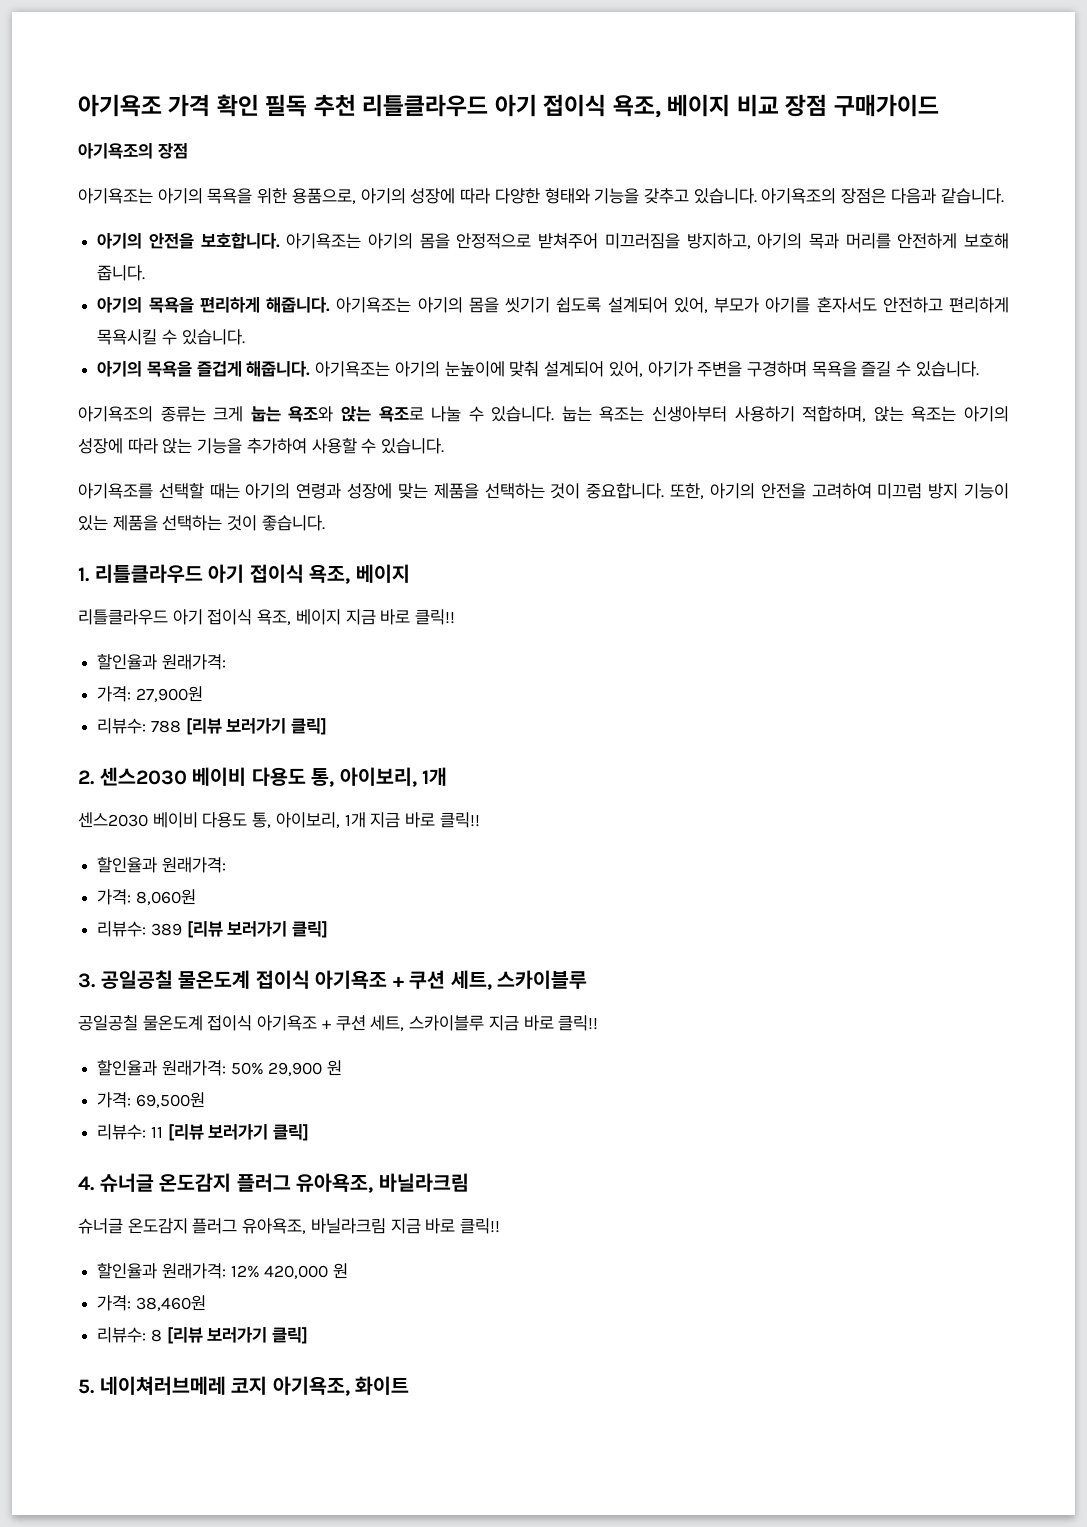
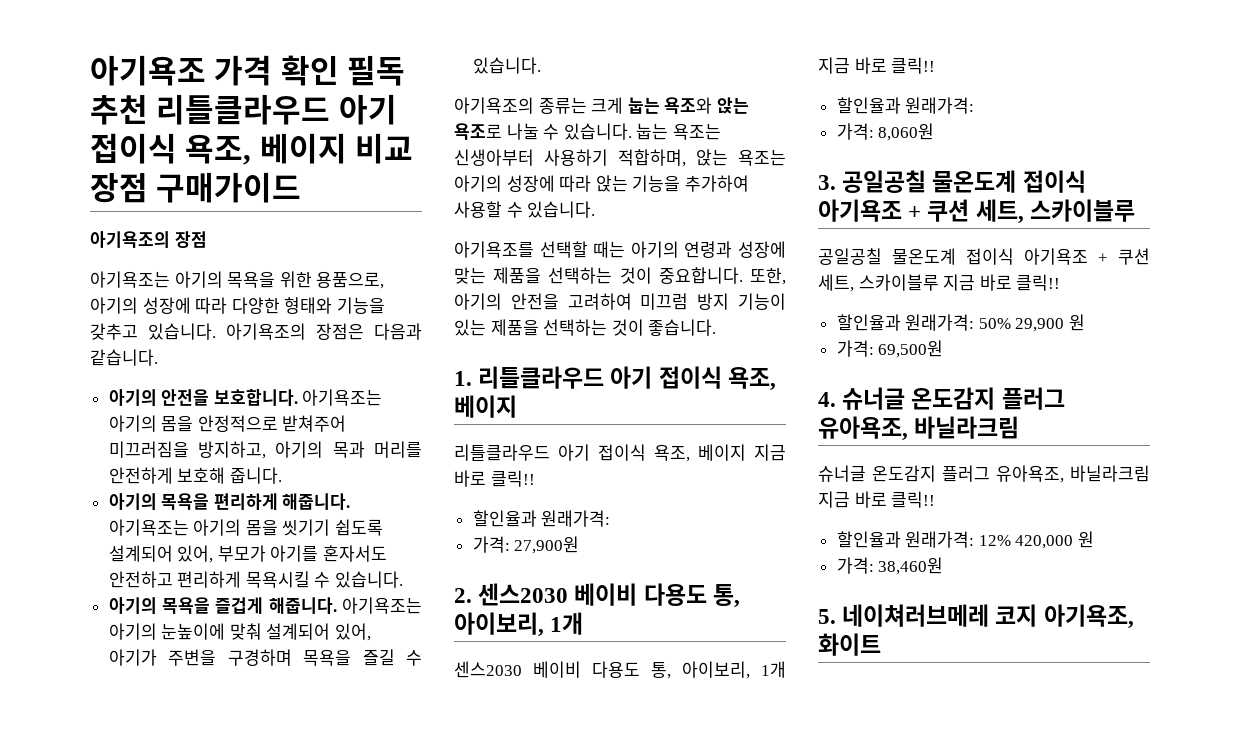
- 리뷰수: 788 [리뷰 보러가기 클릭]
- 리뷰수: 389 [리뷰 보러가기 클릭]
- 리뷰수: 11 [리뷰 보러가기 클릭]
- 리뷰수: 8 [리뷰 보러가기 클릭]

